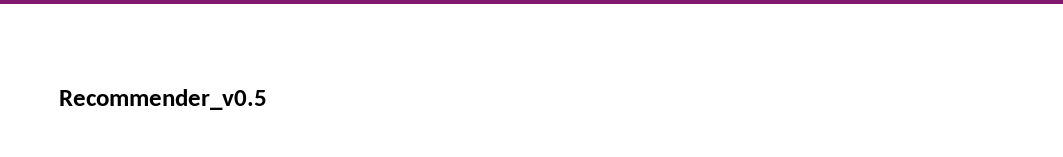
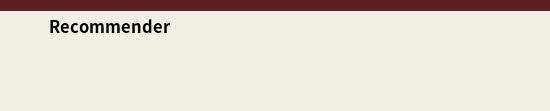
- Recommender_v0.5
+ Recommender

